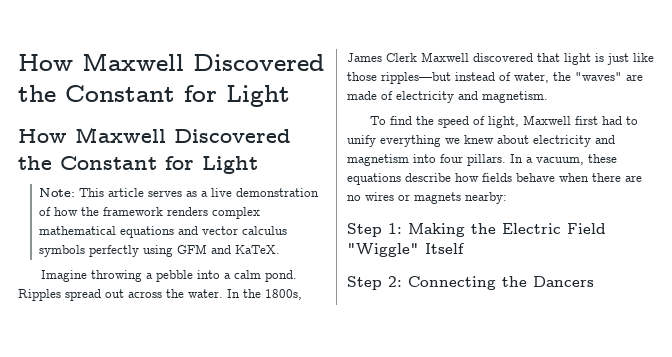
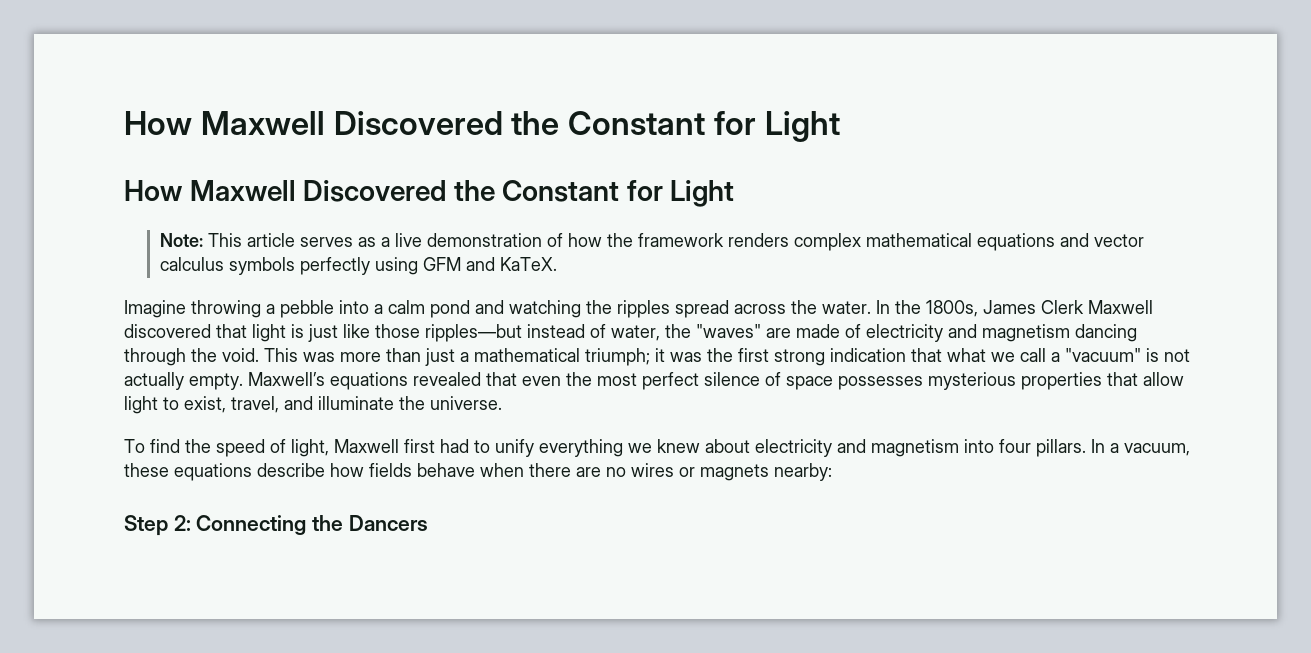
- Imagine throwing a pebble into a calm pond. Ripples spread out across the water.
+ Imagine throwing a pebble into a calm pond and watching the ripples spread across the water.
- In the 1800s, James Clerk Maxwell discovered that light is just like those ripples—but instead of water, the "waves" are made of electricity and magnetism.
+ In the 1800s, James Clerk Maxwell discovered that light is just like those ripples—but instead of water, the "waves" are made of electricity and magnetism dancing through the void. This was more than just a mathematical triumph; it was the first strong indication that what we call a "vacuum" is not actually empty. Maxwell’s equations revealed that even the most perfect silence of space possesses mysterious properties that allow light to exist, travel, and illuminate the universe.
- Step 1: Making the Electric Field "Wiggle" Itself

